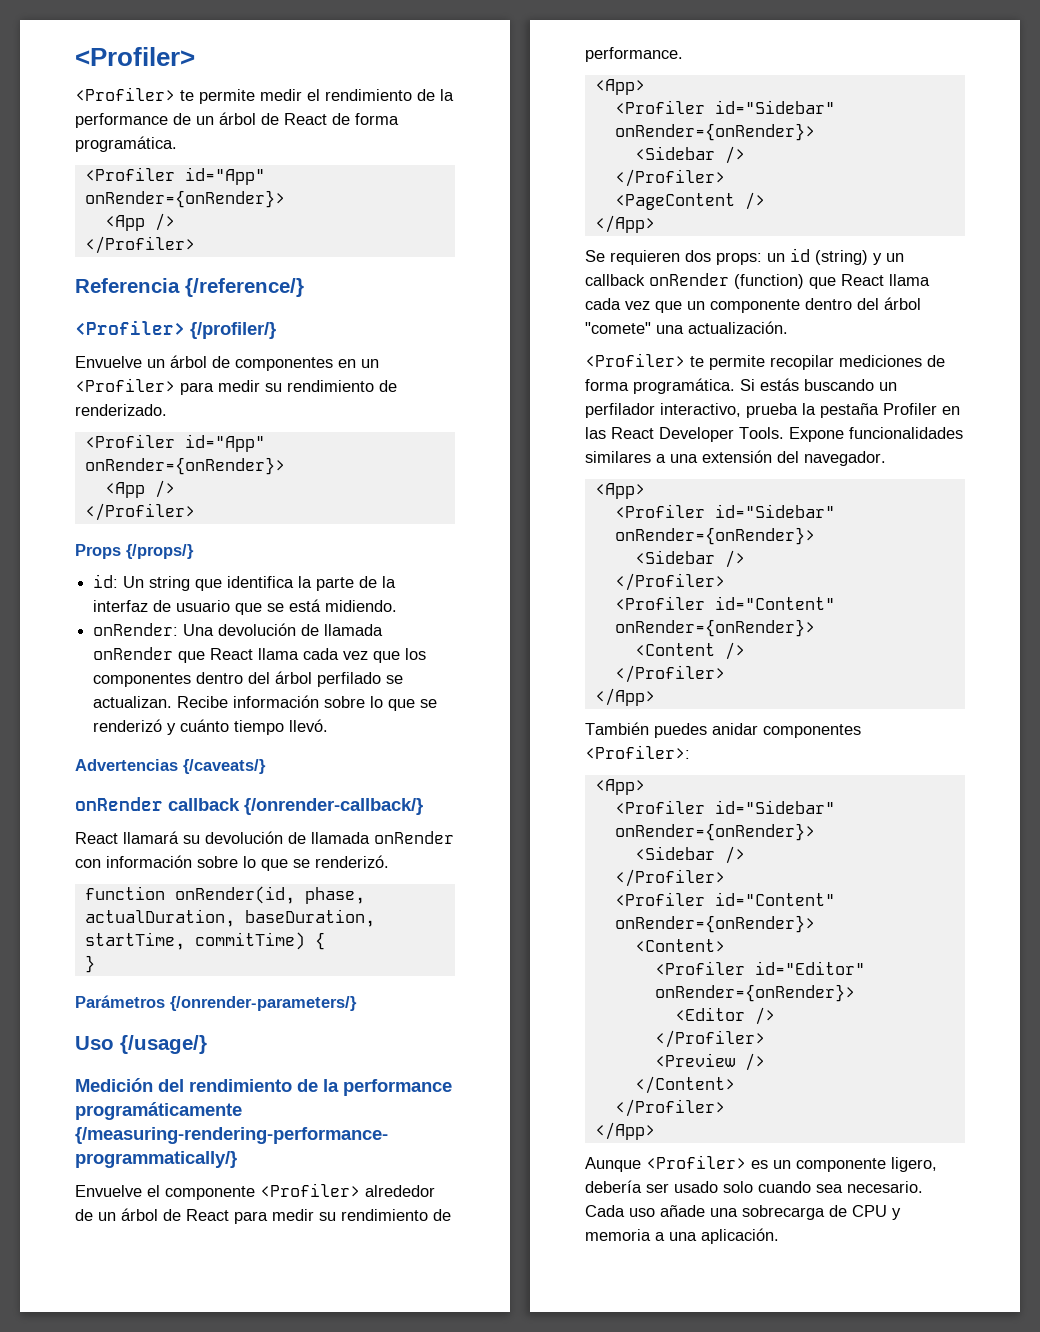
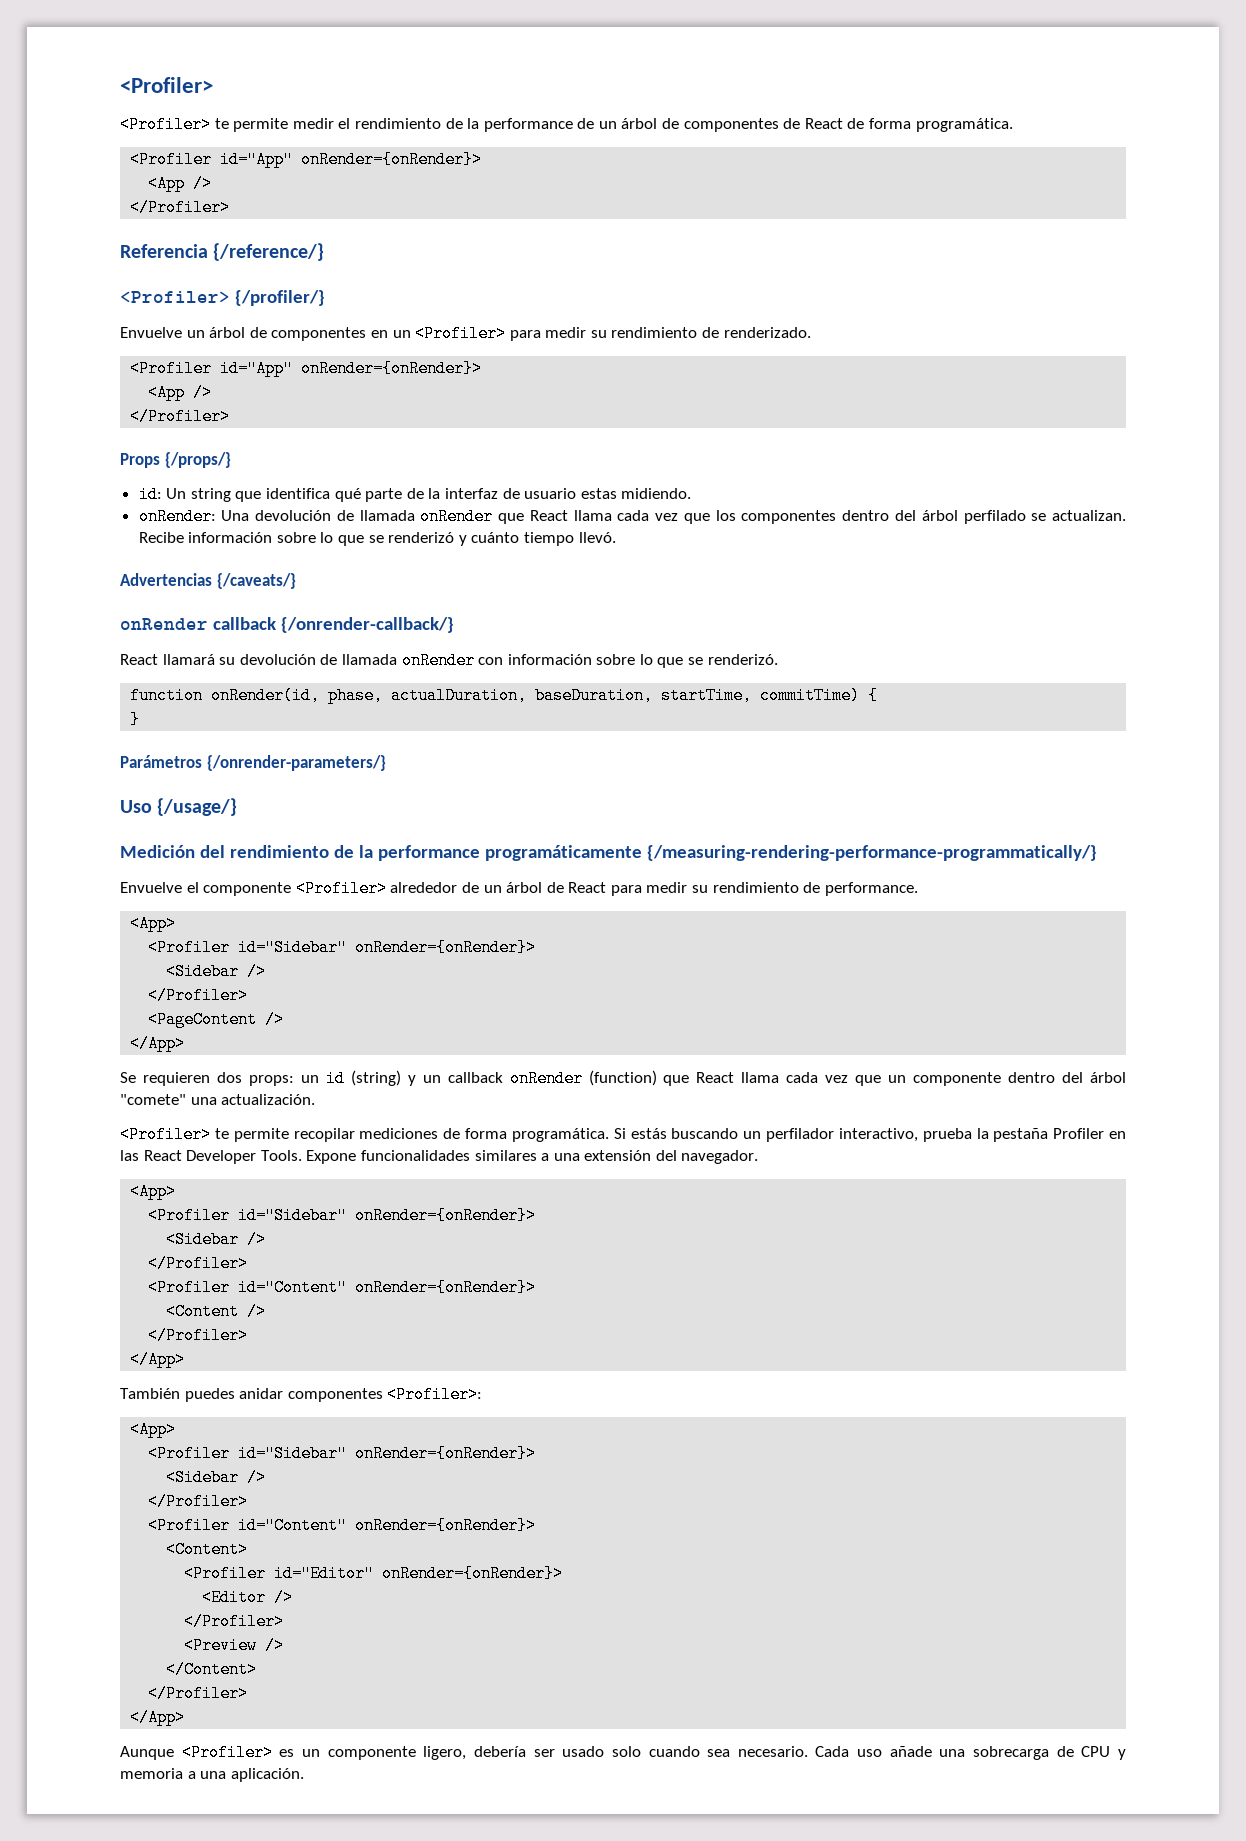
- <Profiler> te permite medir el rendimiento de la performance de un árbol de React de forma programática.
+ <Profiler> te permite medir el rendimiento de la performance de un árbol de componentes de React de forma programática.
- id: Un string que identifica la parte de la interfaz de usuario que se está midiendo.
+ id: Un string que identifica qué parte de la interfaz de usuario estas midiendo.

